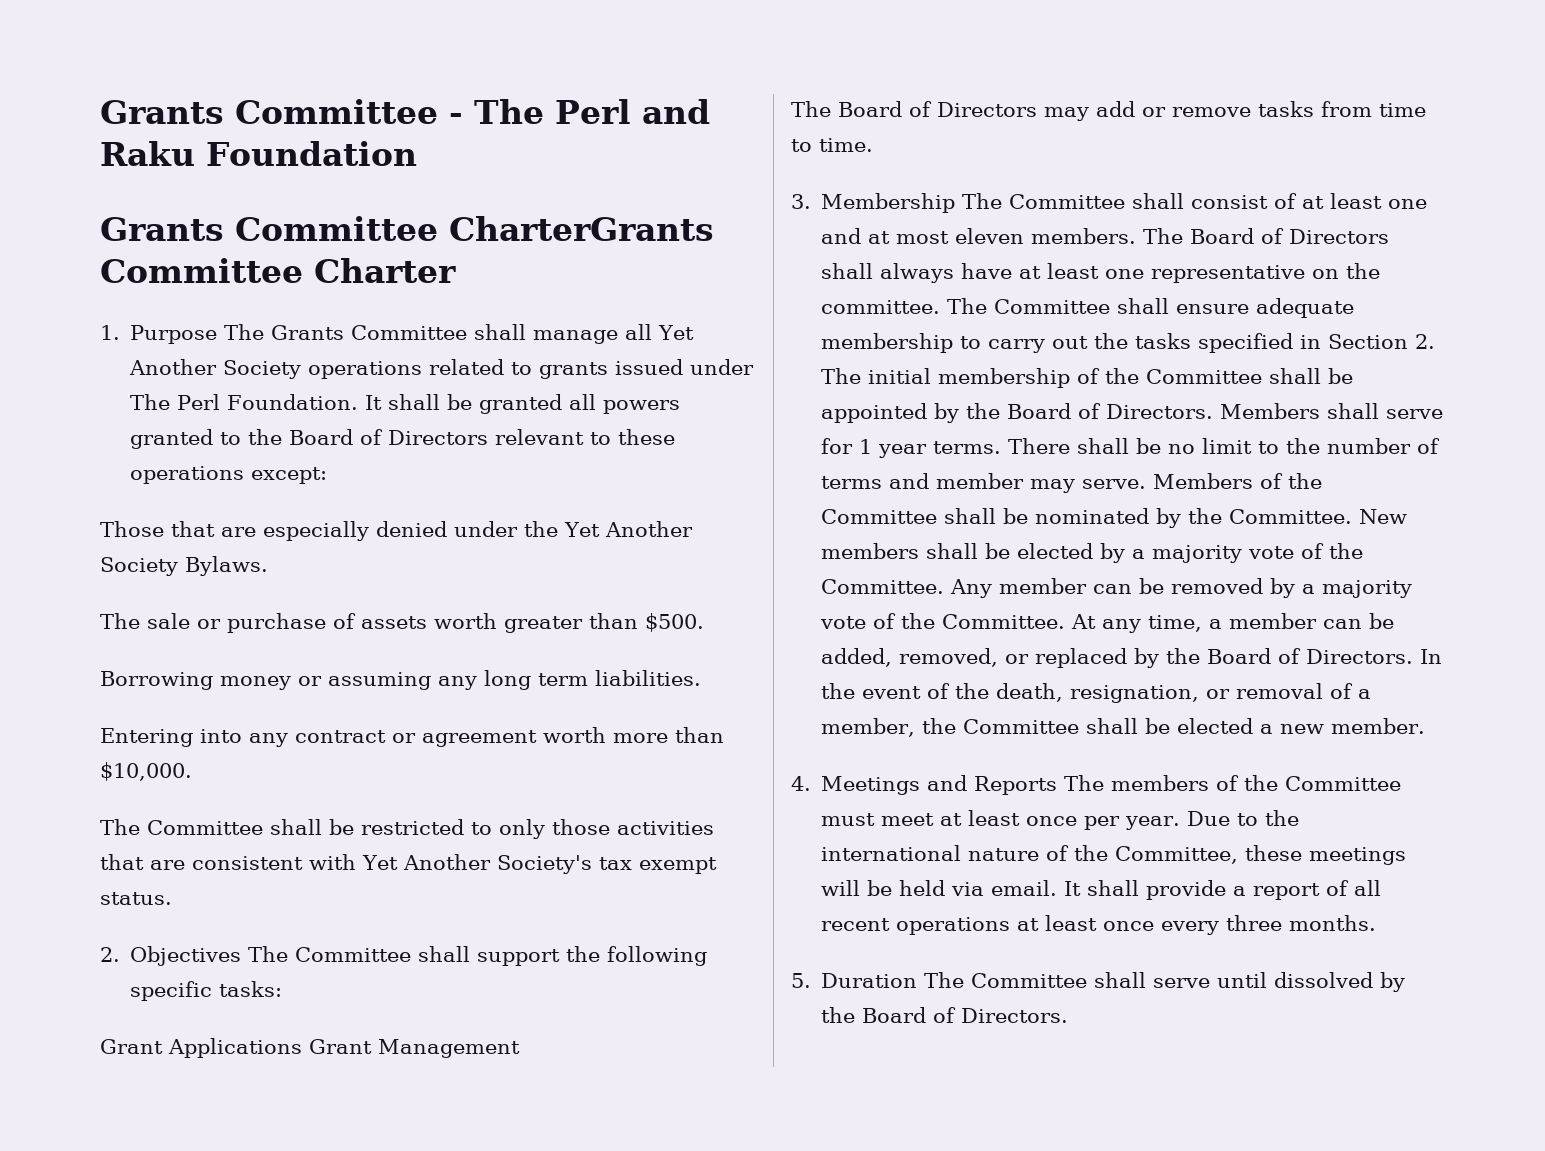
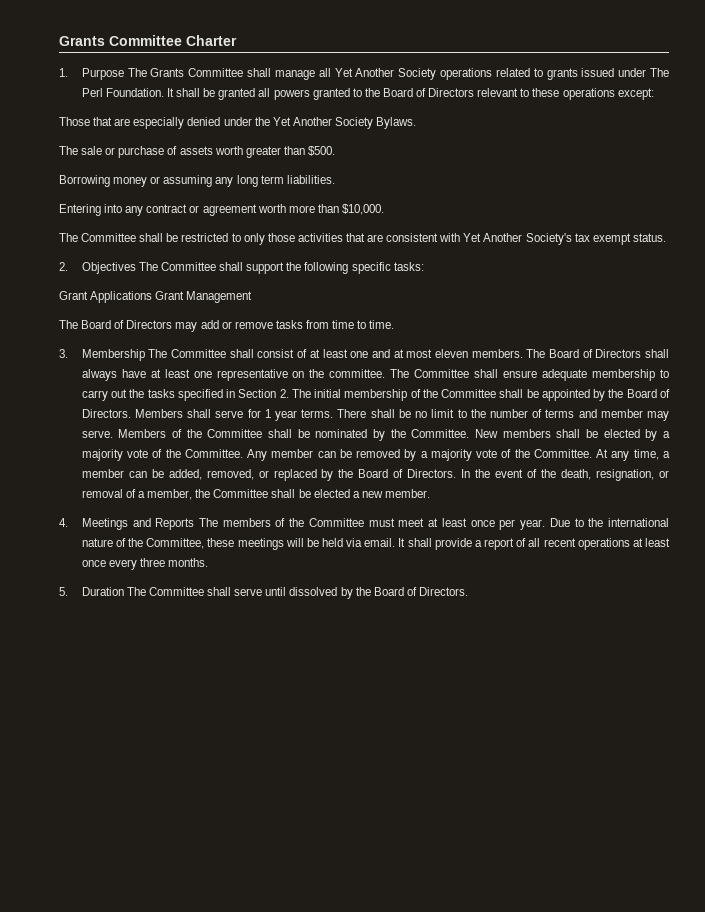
- Grants Committee - The Perl and Raku Foundation
- Grants Committee CharterGrants Committee Charter
+ Grants Committee Charter

